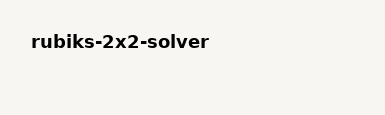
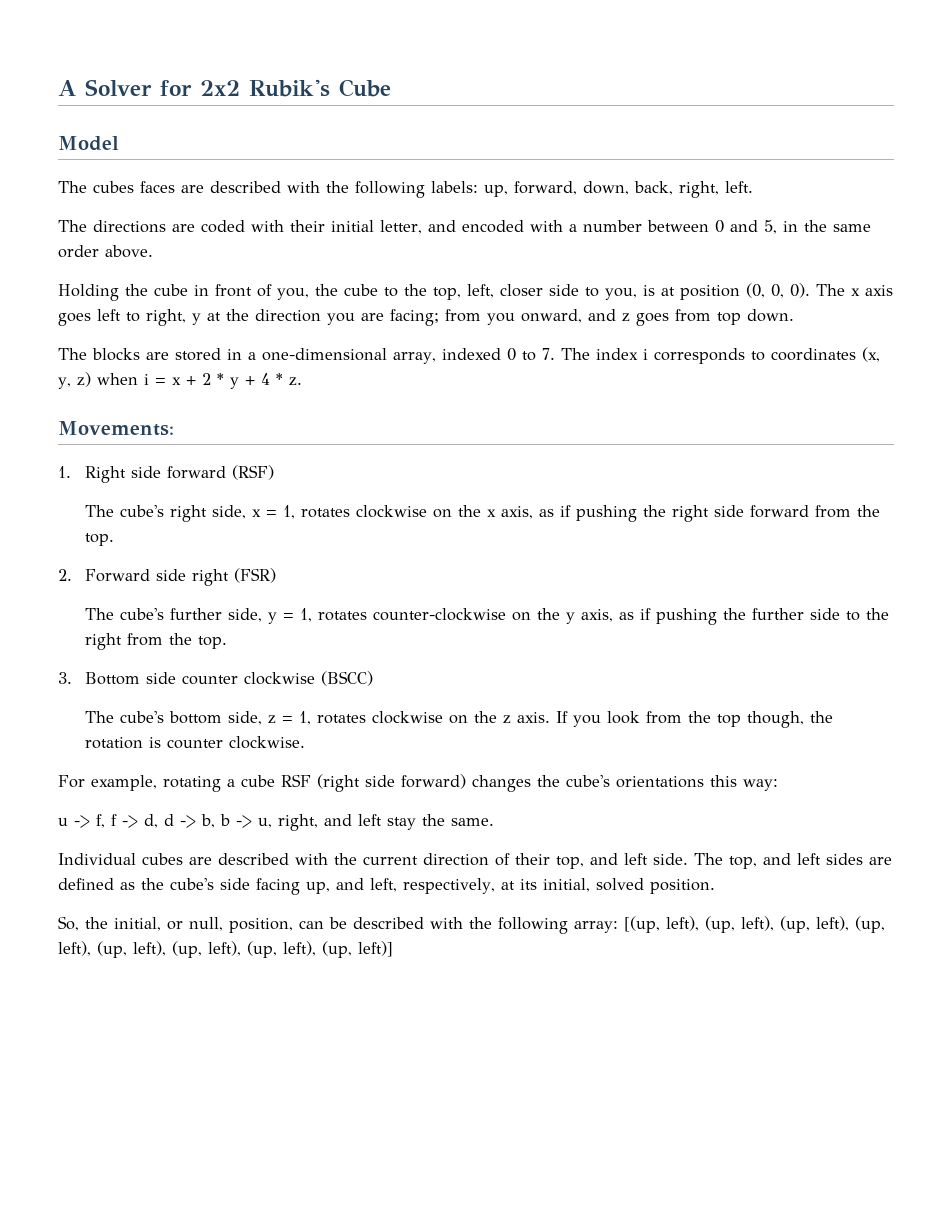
- rubiks-2x2-solver
+ A Solver for 2x2 Rubik's Cube
+ Model
+ The cubes faces are described with the following labels: up, forward, down, back, right, left.
+ The directions are coded with their initial letter, and encoded with a number between 0 and 5, in the same order above.
+ Holding the cube in front of you, the cube to the top, left, closer side to you, is at position (0, 0, 0). The x axis goes left to right, y at the direction you are facing; from you onward, and z goes from top down.
+ The blocks are stored in a one-dimensional array, indexed 0 to 7. The index i corresponds to coordinates (x, y, z) when i = x + 2 * y + 4 * z.
+ Movements:
+ 1. Right side forward (RSF)
+ The cube's right side, x = 1, rotates clockwise on the x axis, as if pushing the right side forward from the top.
+ 2. Forward side right (FSR)
+ The cube's further side, y = 1, rotates counter-clockwise on the y axis, as if pushing the further side to the right from the top.
+ 3. Bottom side counter clockwise (BSCC)
+ The cube's bottom side, z = 1, rotates clockwise on the z axis. If you look from the top though, the rotation is counter clockwise.
+ For example, rotating a cube RSF (right side forward) changes the cube's orientations this way:
+ u -> f, f -> d, d -> b, b -> u, right, and left stay the same.
+ Individual cubes are described with the current direction of their top, and left side. The top, and left sides are defined as the cube's side facing up, and left, respectively, at its initial, solved position.
+ So, the initial, or null, position, can be described with the following array: [(up, left), (up, left), (up, left), (up, left), (up, left), (up, left), (up, left), (up, left)]

